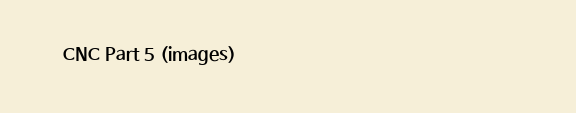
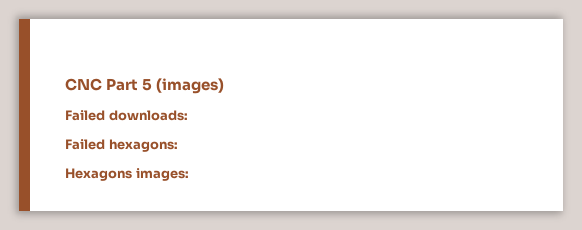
+ Failed downloads:
+ Failed hexagons:
+ Hexagons images:

